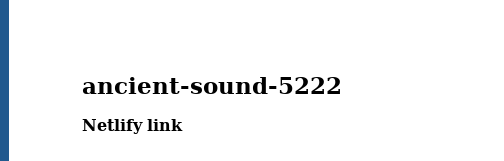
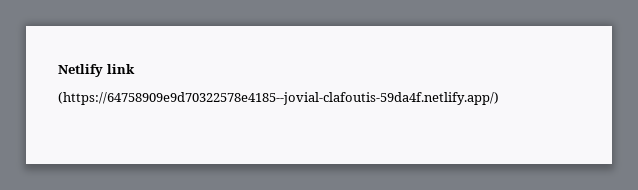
- ancient-sound-5222
+ (https://64758909e9d70322578e4185--jovial-clafoutis-59da4f.netlify.app/)

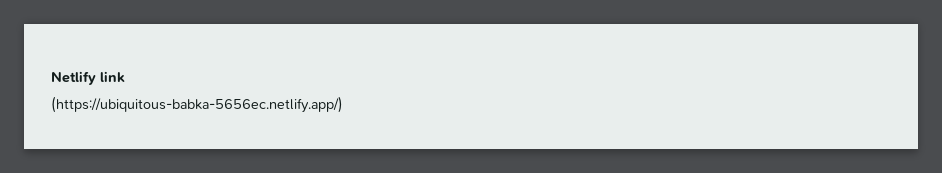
- (https://64758909e9d70322578e4185--jovial-clafoutis-59da4f.netlify.app/)
+ (https://ubiquitous-babka-5656ec.netlify.app/)

